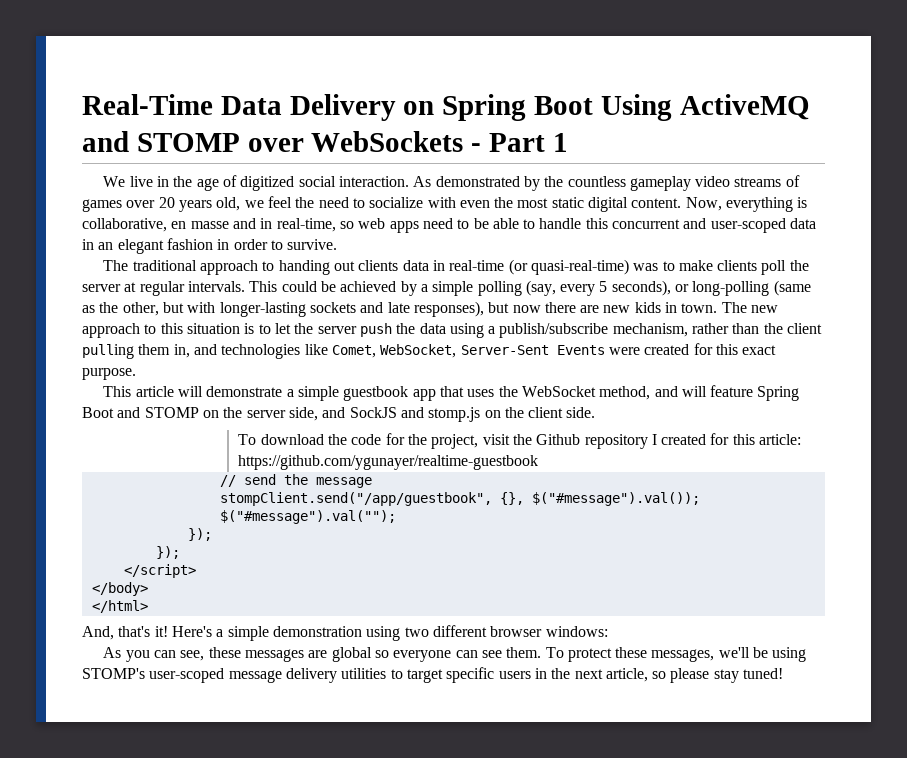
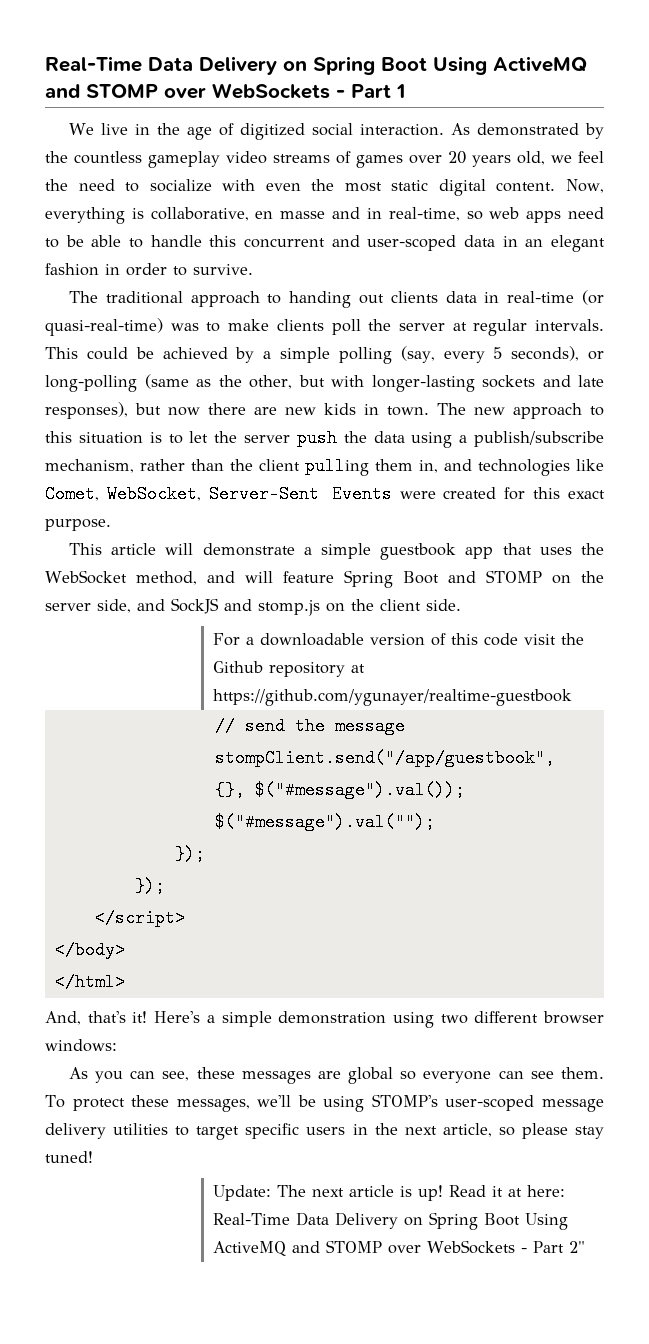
- To download the code for the project, visit the Github repository I created for this article: https://github.com/ygunayer/realtime-guestbook
+ For a downloadable version of this code visit the Github repository at https://github.com/ygunayer/realtime-guestbook
+ Update: The next article is up! Read it at here: Real-Time Data Delivery on Spring Boot Using ActiveMQ and STOMP over WebSockets - Part 2"

